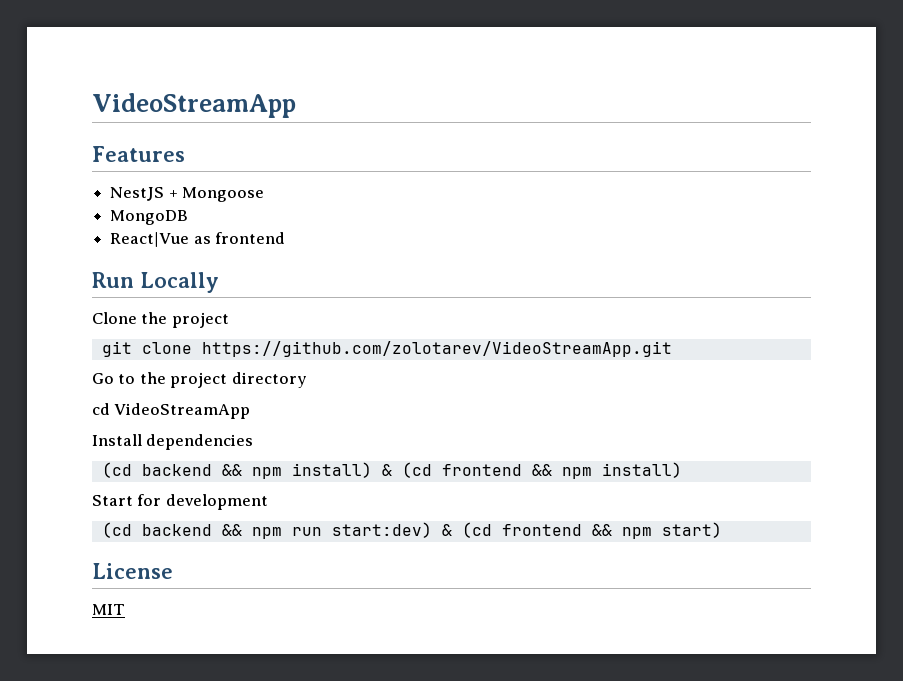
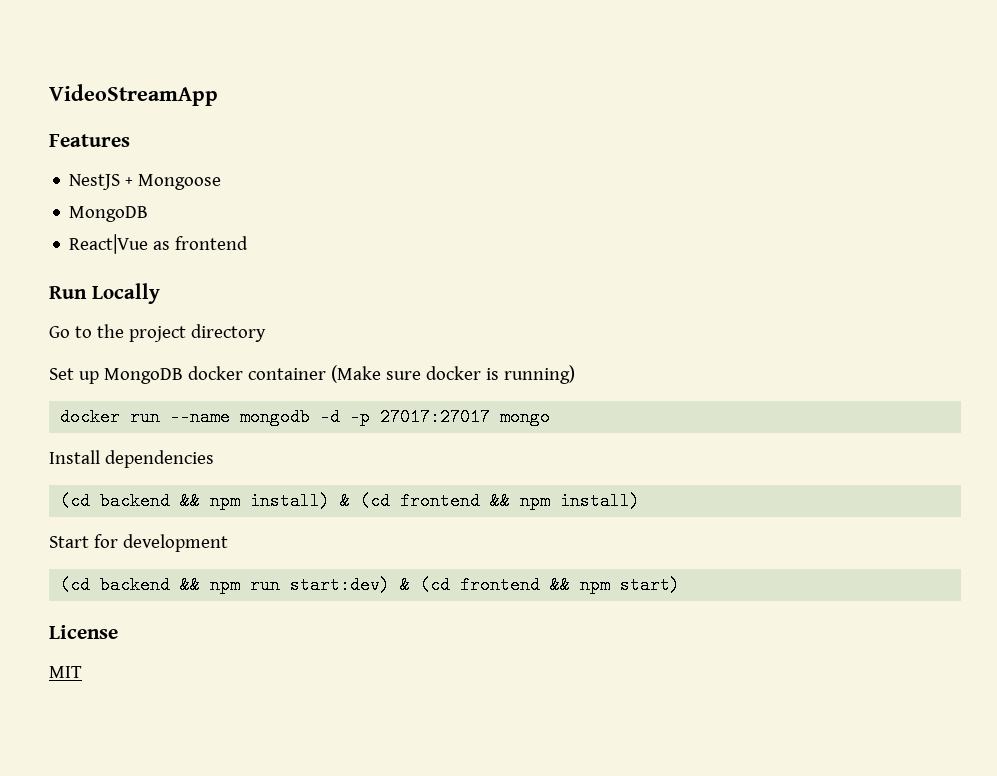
- Clone the project
- git clone https://github.com/zolotarev/VideoStreamApp.git
- cd VideoStreamApp
+ Set up MongoDB docker container (Make sure docker is running)
+ docker run --name mongodb -d -p 27017:27017 mongo

